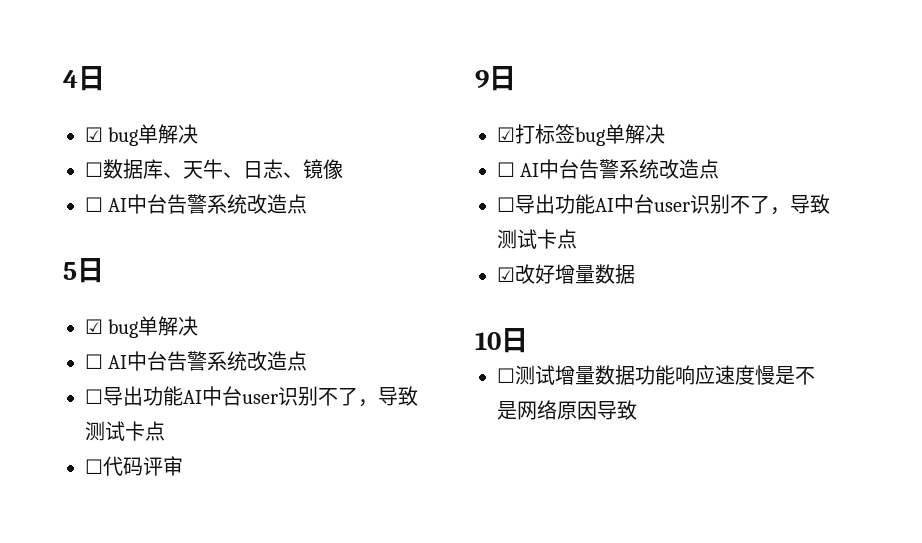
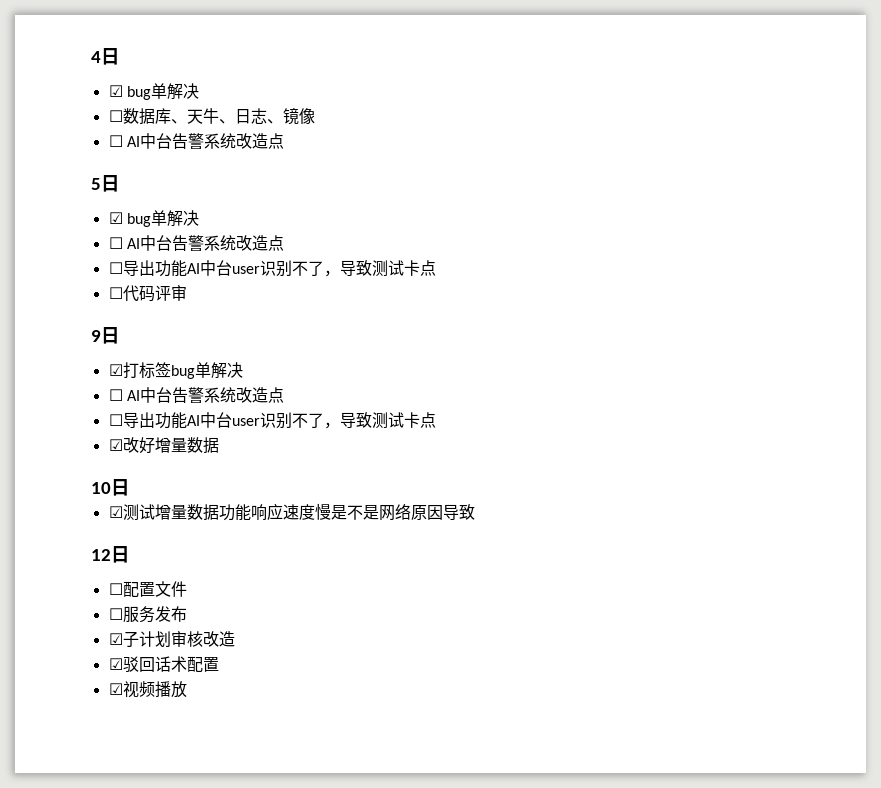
- ☐测试增量数据功能响应速度慢是不是网络原因导致
+ ☑测试增量数据功能响应速度慢是不是网络原因导致
+ 12日
+ ☐配置文件
+ ☐服务发布
+ ☑子计划审核改造
+ ☑驳回话术配置
+ ☑视频播放

